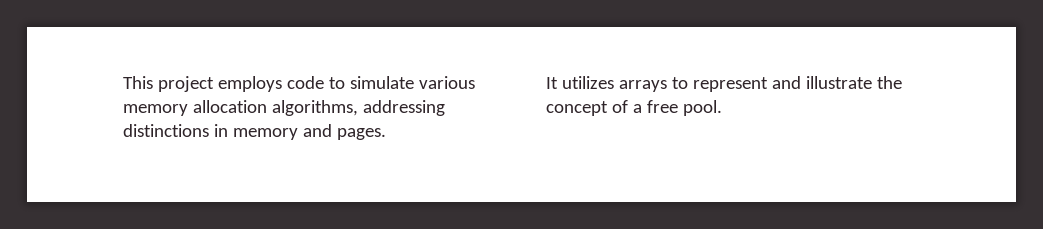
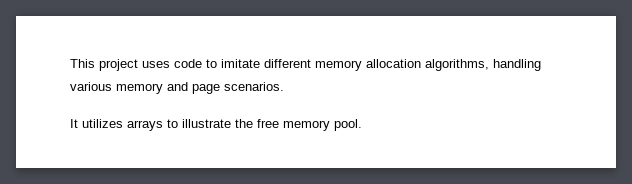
- This project employs code to simulate various memory allocation algorithms, addressing distinctions in memory and pages.
- It utilizes arrays to represent and illustrate the concept of a free pool.
+ This project uses code to imitate different memory allocation algorithms, handling various memory and page scenarios.
+ It utilizes arrays to illustrate the free memory pool.

